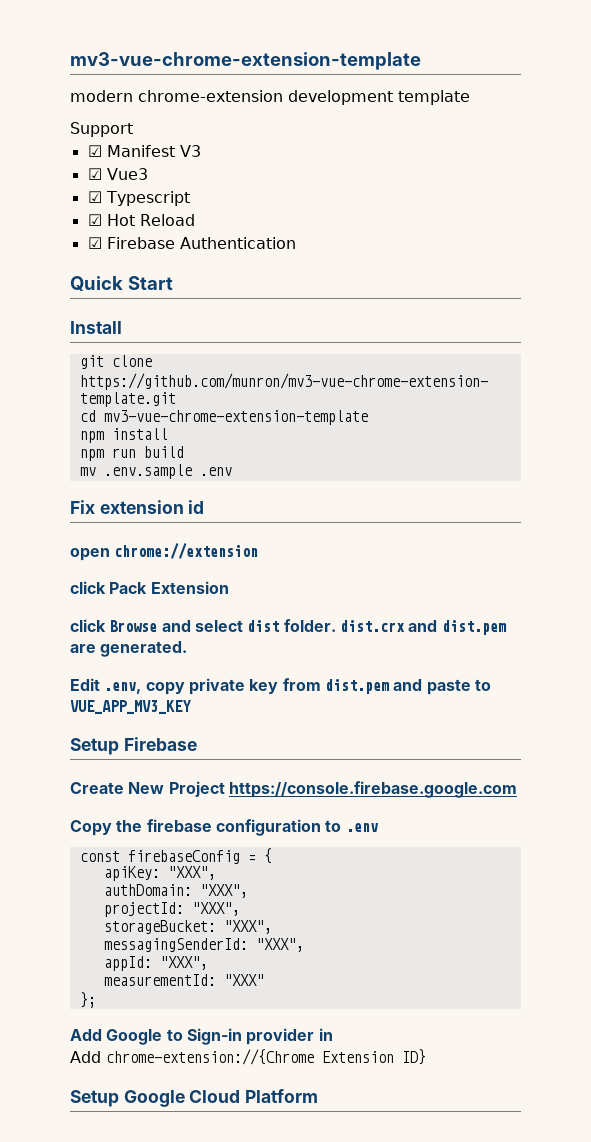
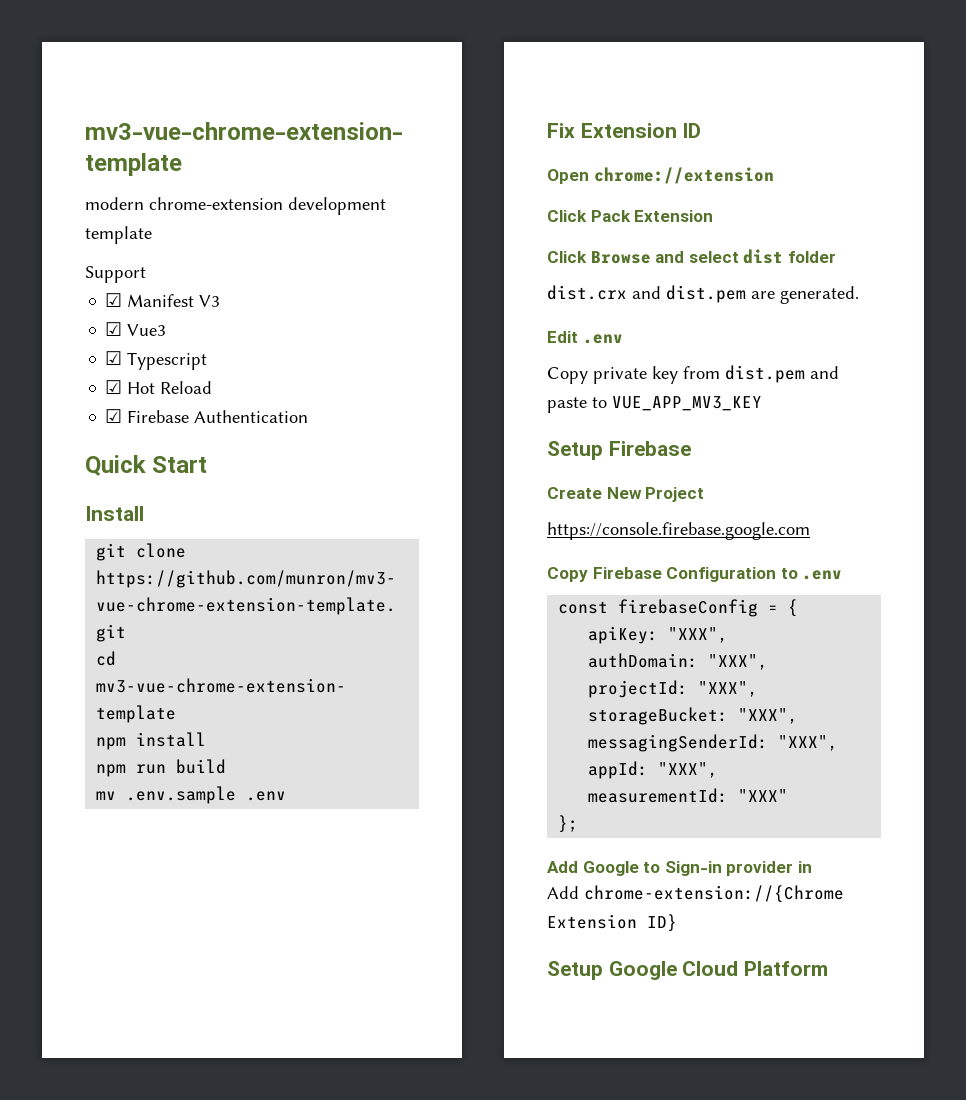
- Fix extension id
- open chrome://extension
+ Fix Extension ID
+ Open chrome://extension
- click Pack Extension
+ Click Pack Extension
- click Browse and select dist folder. dist.crx and dist.pem are generated.
+ Click Browse and select dist folder
+ dist.crx and dist.pem are generated.
- Edit .env, copy private key from dist.pem and paste to VUE_APP_MV3_KEY
+ Edit .env
+ Copy private key from dist.pem and paste to VUE_APP_MV3_KEY
- Create New Project https://console.firebase.google.com
+ Create New Project
+ https://console.firebase.google.com
- Copy the firebase configuration to .env
+ Copy Firebase Configuration to .env

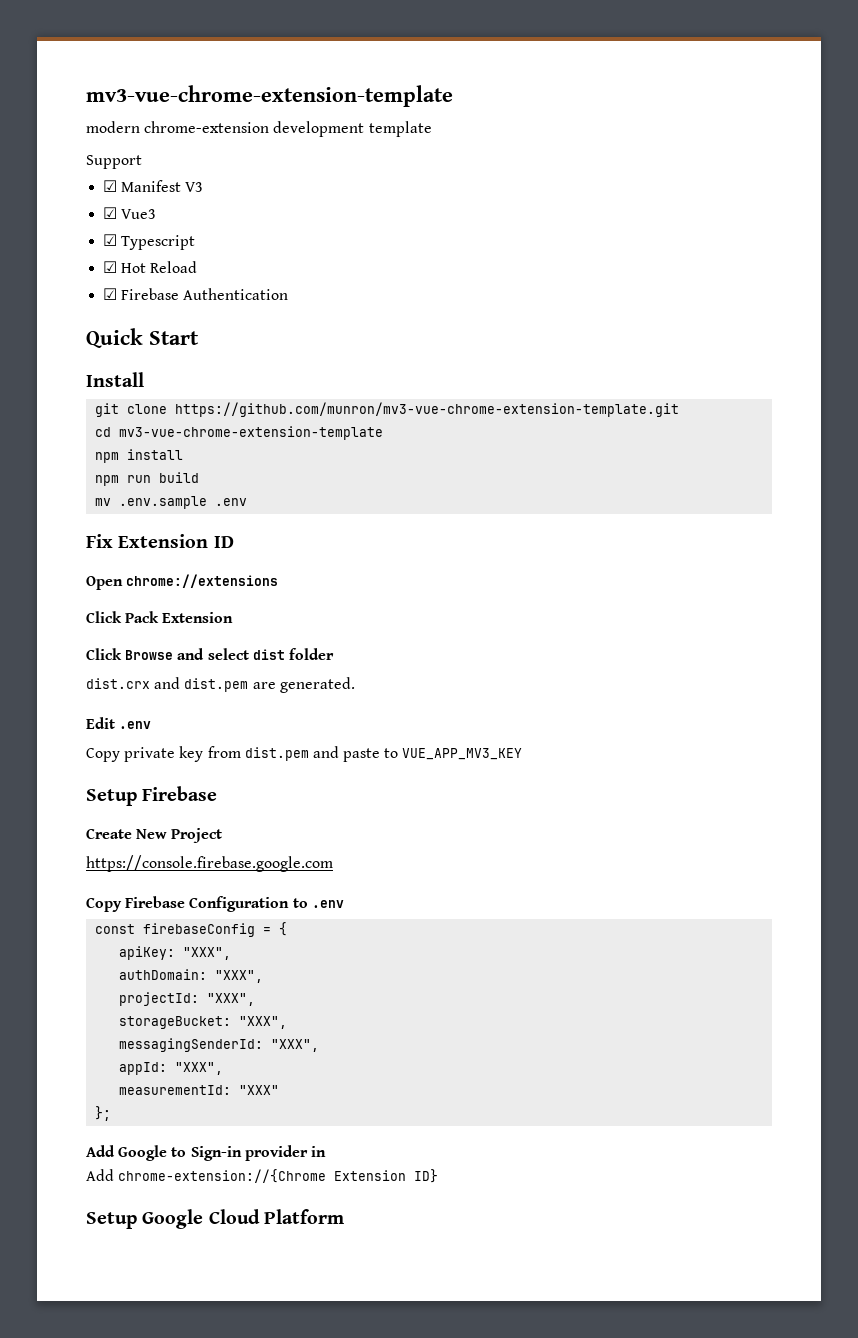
- Open chrome://extension
+ Open chrome://extensions

